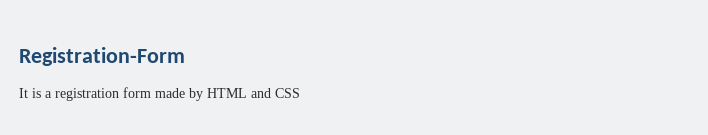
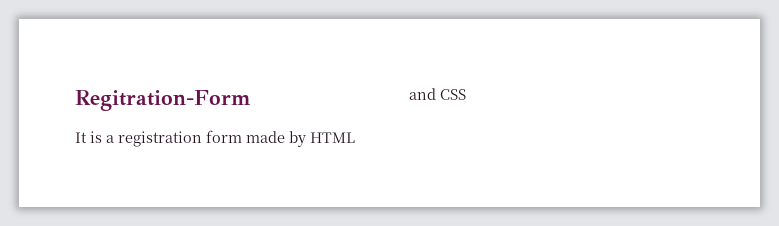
- Registration-Form
+ Regitration-Form

